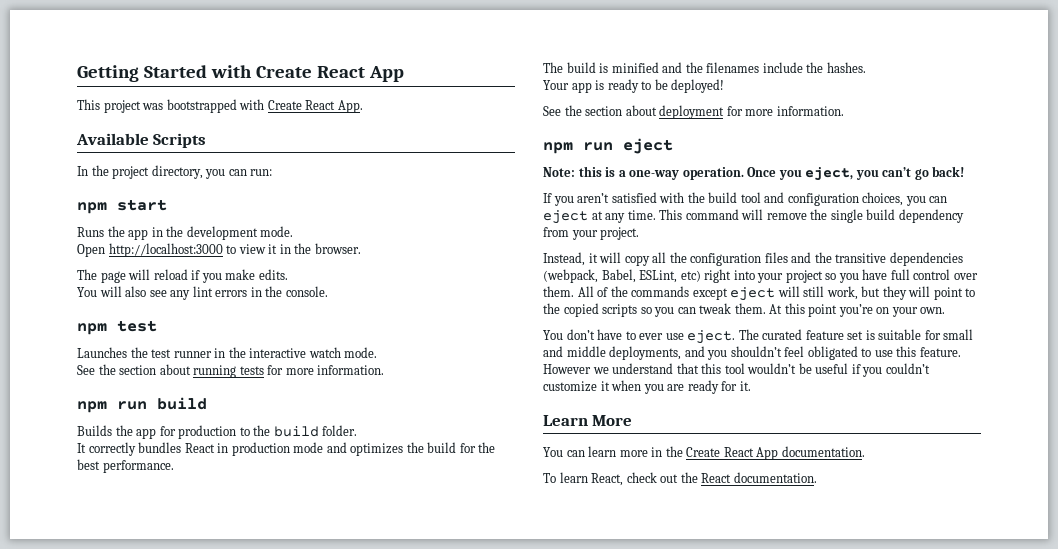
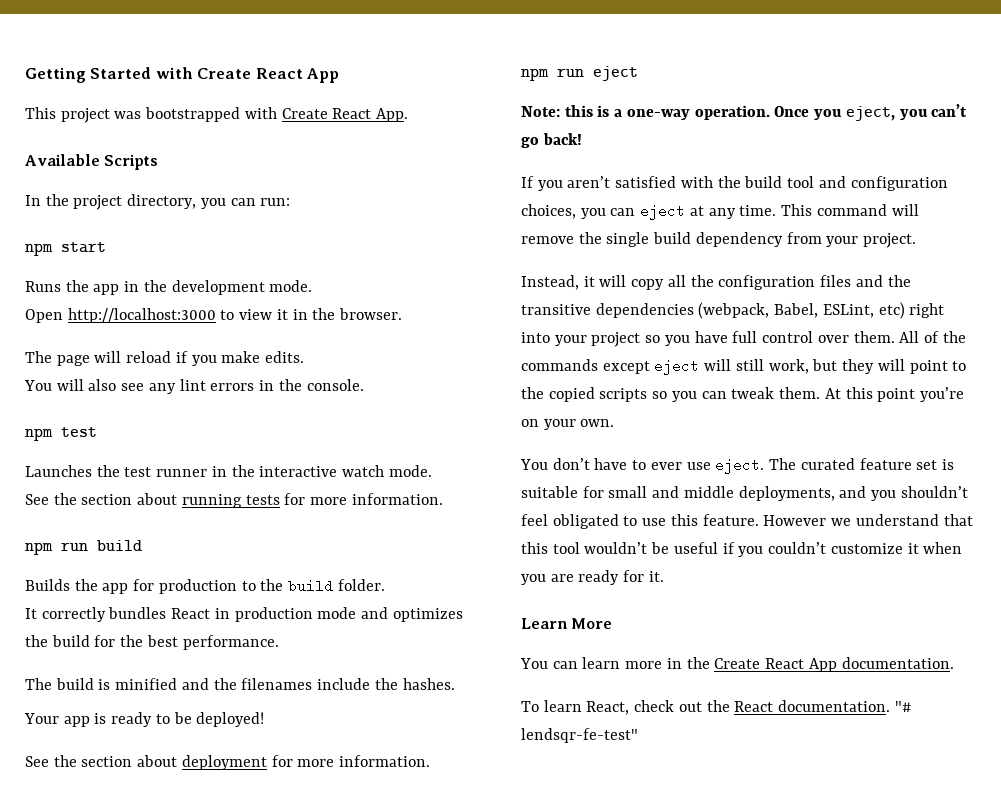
+ "# lendsqr-fe-test"

